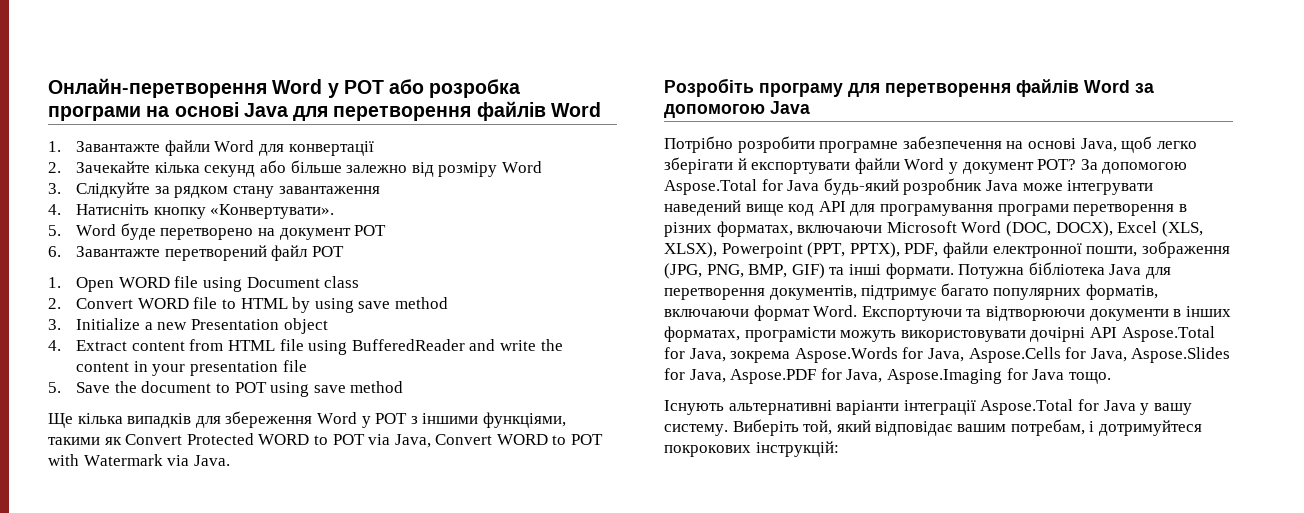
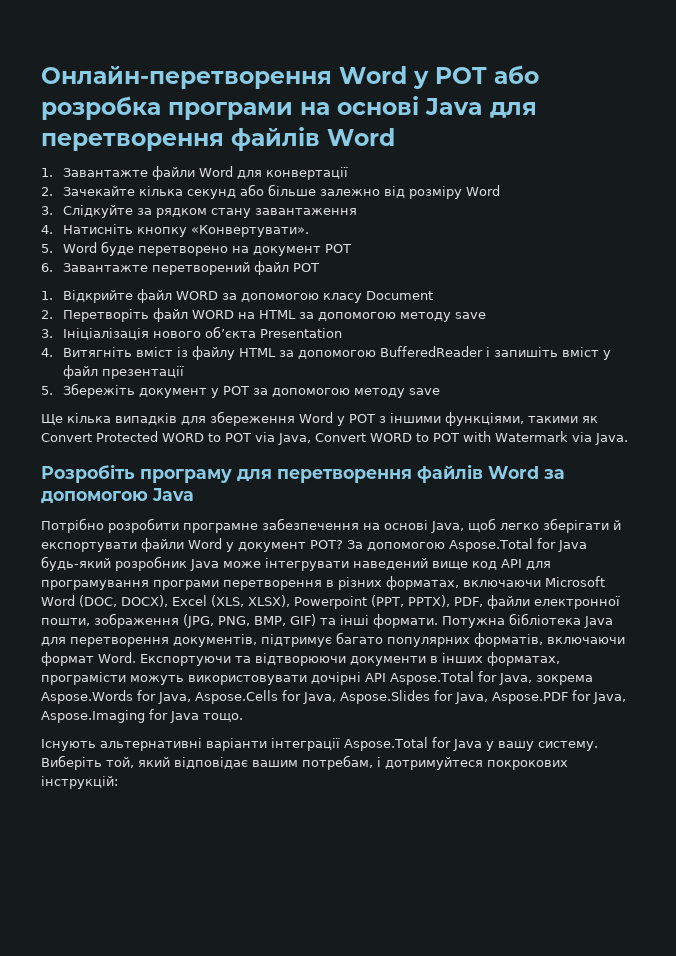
- 1. Open WORD file using Document class
- 2. Convert WORD file to HTML by using save method
- 3. Initialize a new Presentation object
- 4. Extract content from HTML file using BufferedReader and write the content in your presentation file
- 5. Save the document to POT using save method
+ 1. Відкрийте файл WORD за допомогою класу Document
+ 2. Перетворіть файл WORD на HTML за допомогою методу save
+ 3. Ініціалізація нового об’єкта Presentation
+ 4. Витягніть вміст із файлу HTML за допомогою BufferedReader і запишіть вміст у файл презентації
+ 5. Збережіть документ у POT за допомогою методу save

